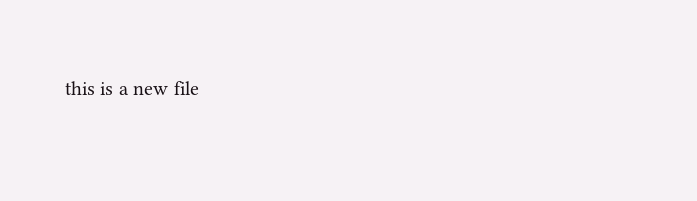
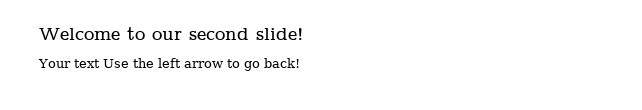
- this is a new file
+ Welcome to our second slide!
+ Your text Use the left arrow to go back!

